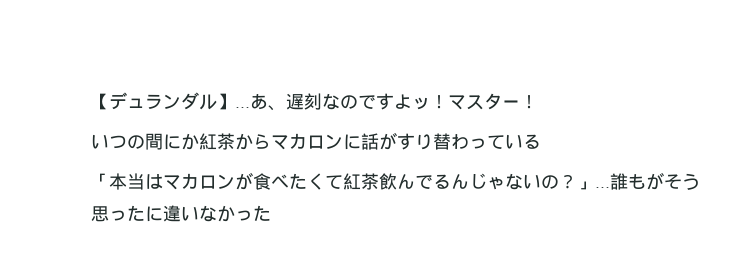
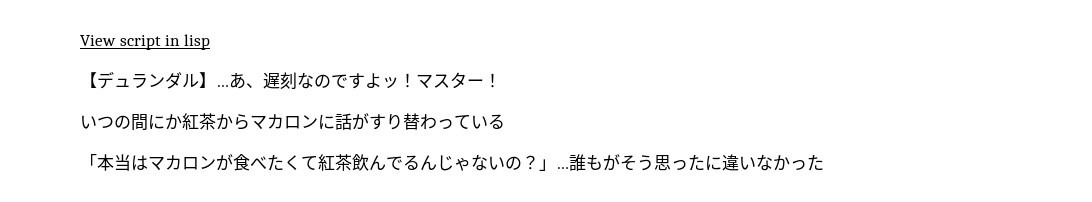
+ View script in lisp

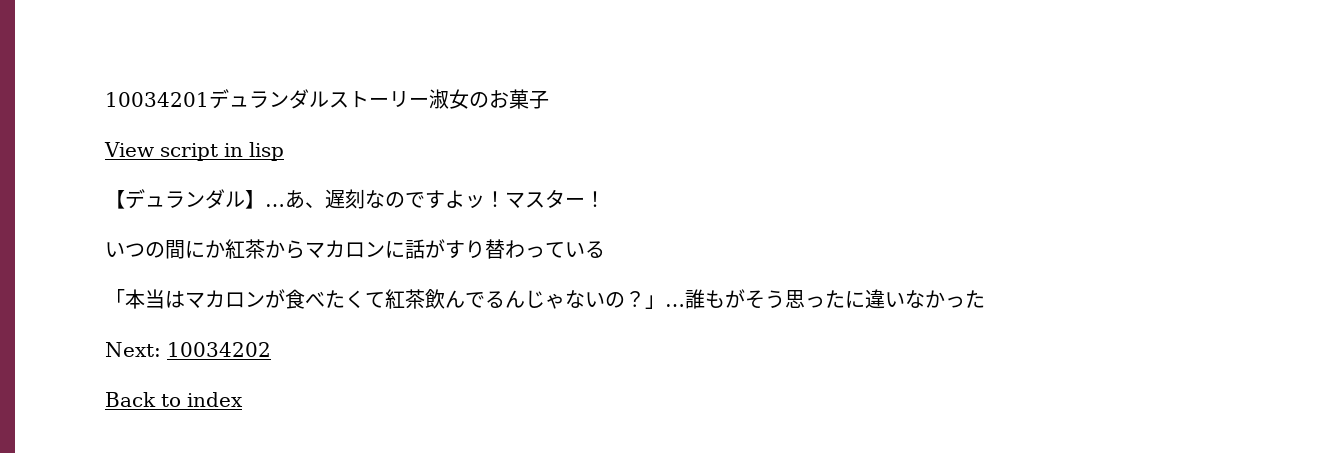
+ 10034201デュランダルストーリー淑女のお菓子
+ Next: 10034202
+ Back to index

